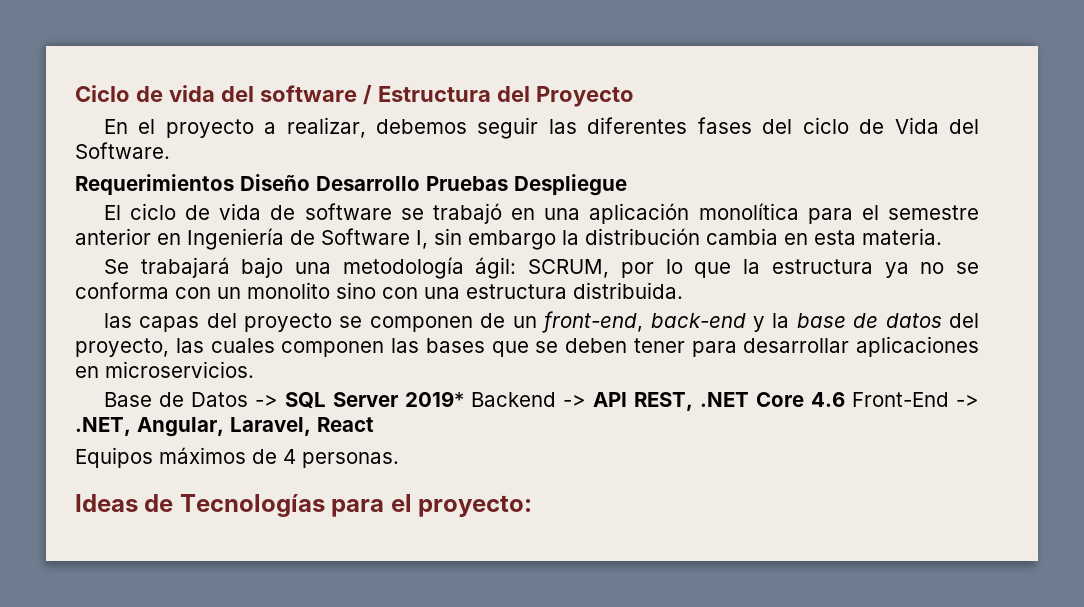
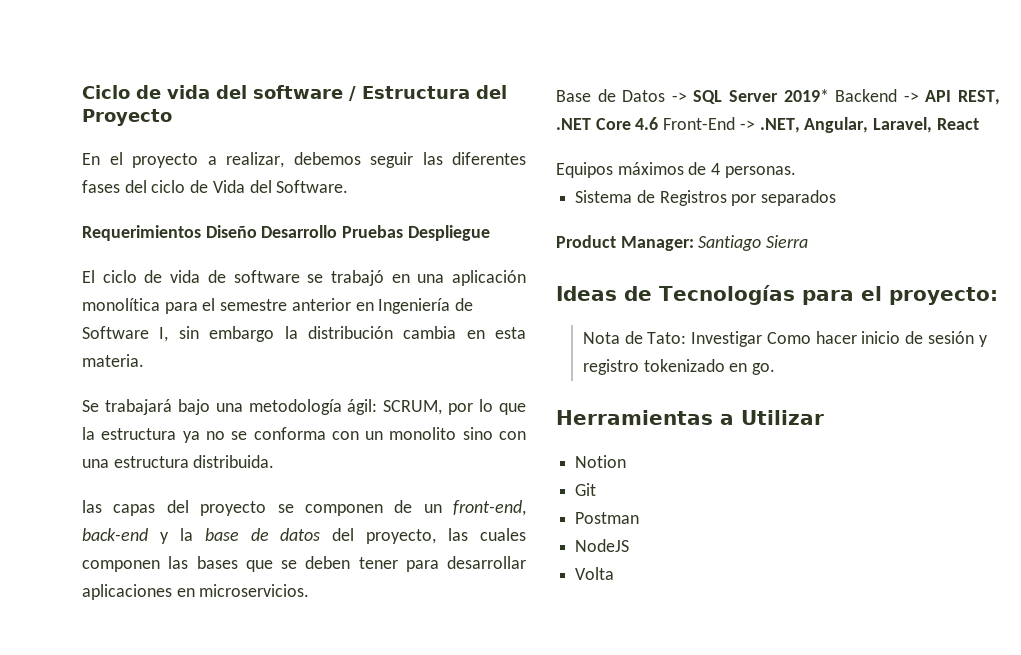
+ Sistema de Registros por separados
+ Product Manager: Santiago Sierra
+ Nota de Tato: Investigar Como hacer inicio de sesión y registro tokenizado en go.
+ Herramientas a Utilizar
+ Notion
+ Git
+ Postman
+ NodeJS
+ Volta

